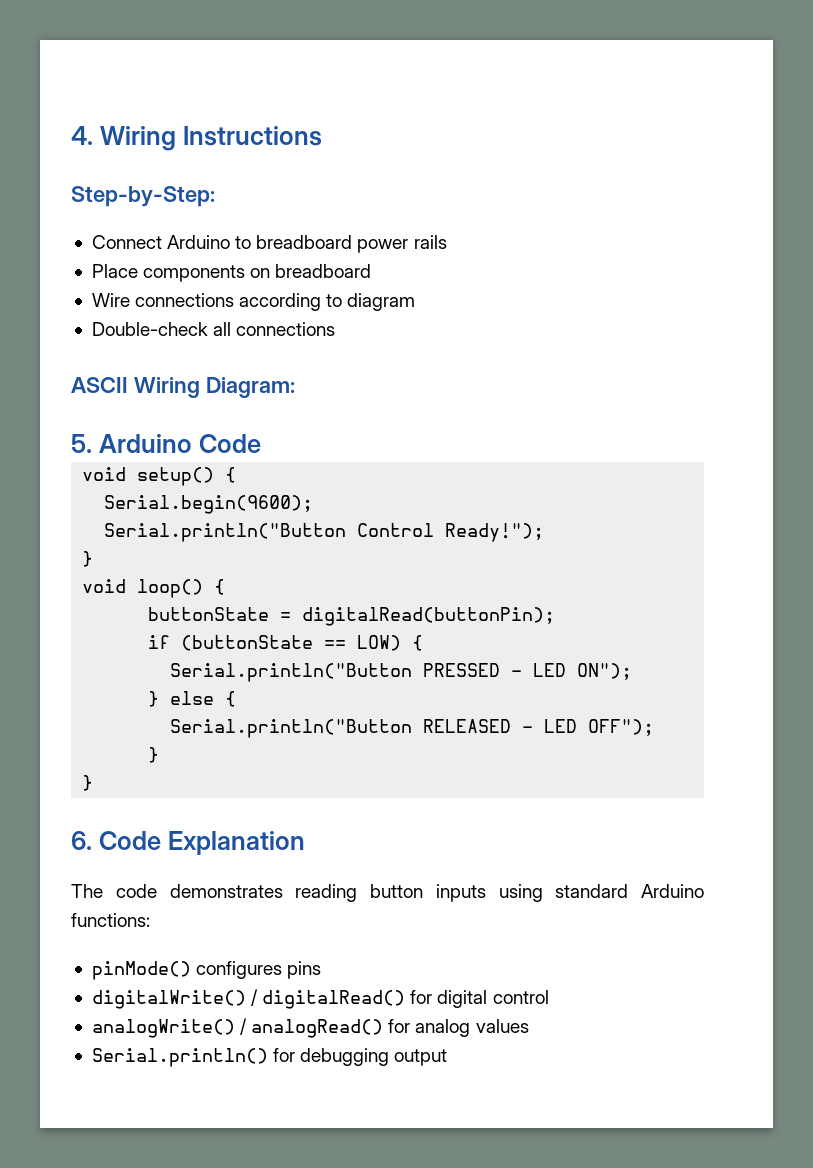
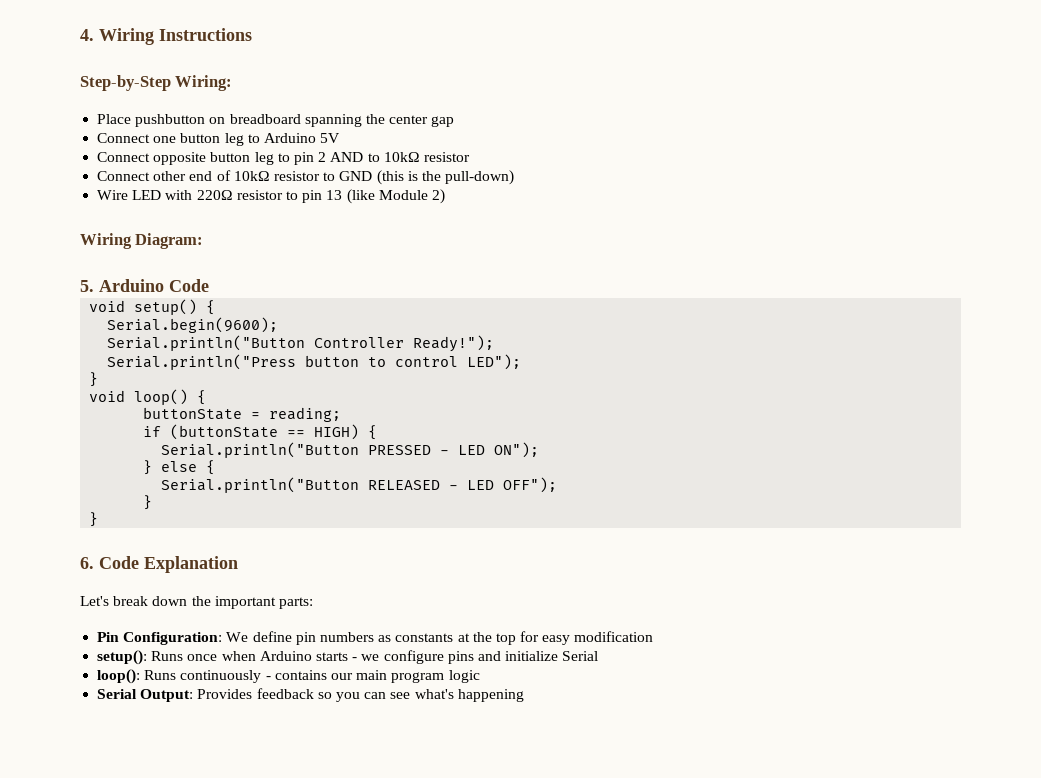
- Step-by-Step:
- Connect Arduino to breadboard power rails
- Place components on breadboard
- Wire connections according to diagram
- Double-check all connections
- ASCII Wiring Diagram:
+ Step-by-Step Wiring:
+ Place pushbutton on breadboard spanning the center gap
+ Connect one button leg to Arduino 5V
+ Connect opposite button leg to pin 2 AND to 10kΩ resistor
+ Connect other end of 10kΩ resistor to GND (this is the pull-down)
+ Wire LED with 220Ω resistor to pin 13 (like Module 2)
+ Wiring Diagram:
- Serial.println("Button Control Ready!");
+ Serial.println("Button Controller Ready!");
+ Serial.println("Press button to control LED");
- buttonState = digitalRead(buttonPin);
+ buttonState = reading;
- if (buttonState == LOW) {
+ if (buttonState == HIGH) {
- The code demonstrates reading button inputs using standard Arduino functions:
- pinMode() configures pins
- digitalWrite() / digitalRead() for digital control
- analogWrite() / analogRead() for analog values
- Serial.println() for debugging output
+ Let's break down the important parts:
+ Pin Configuration: We define pin numbers as constants at the top for easy modification
+ setup(): Runs once when Arduino starts - we configure pins and initialize Serial
+ loop(): Runs continuously - contains our main program logic
+ Serial Output: Provides feedback so you can see what's happening

